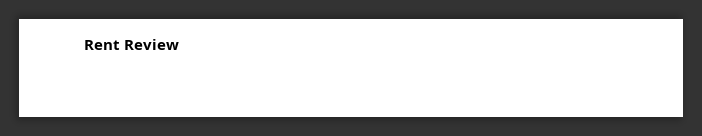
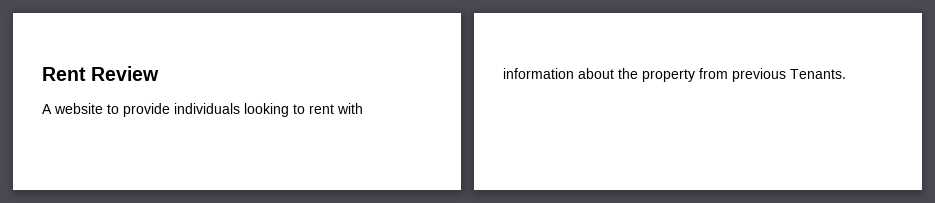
+ A website to provide individuals looking to rent with information about the property from previous Tenants.

